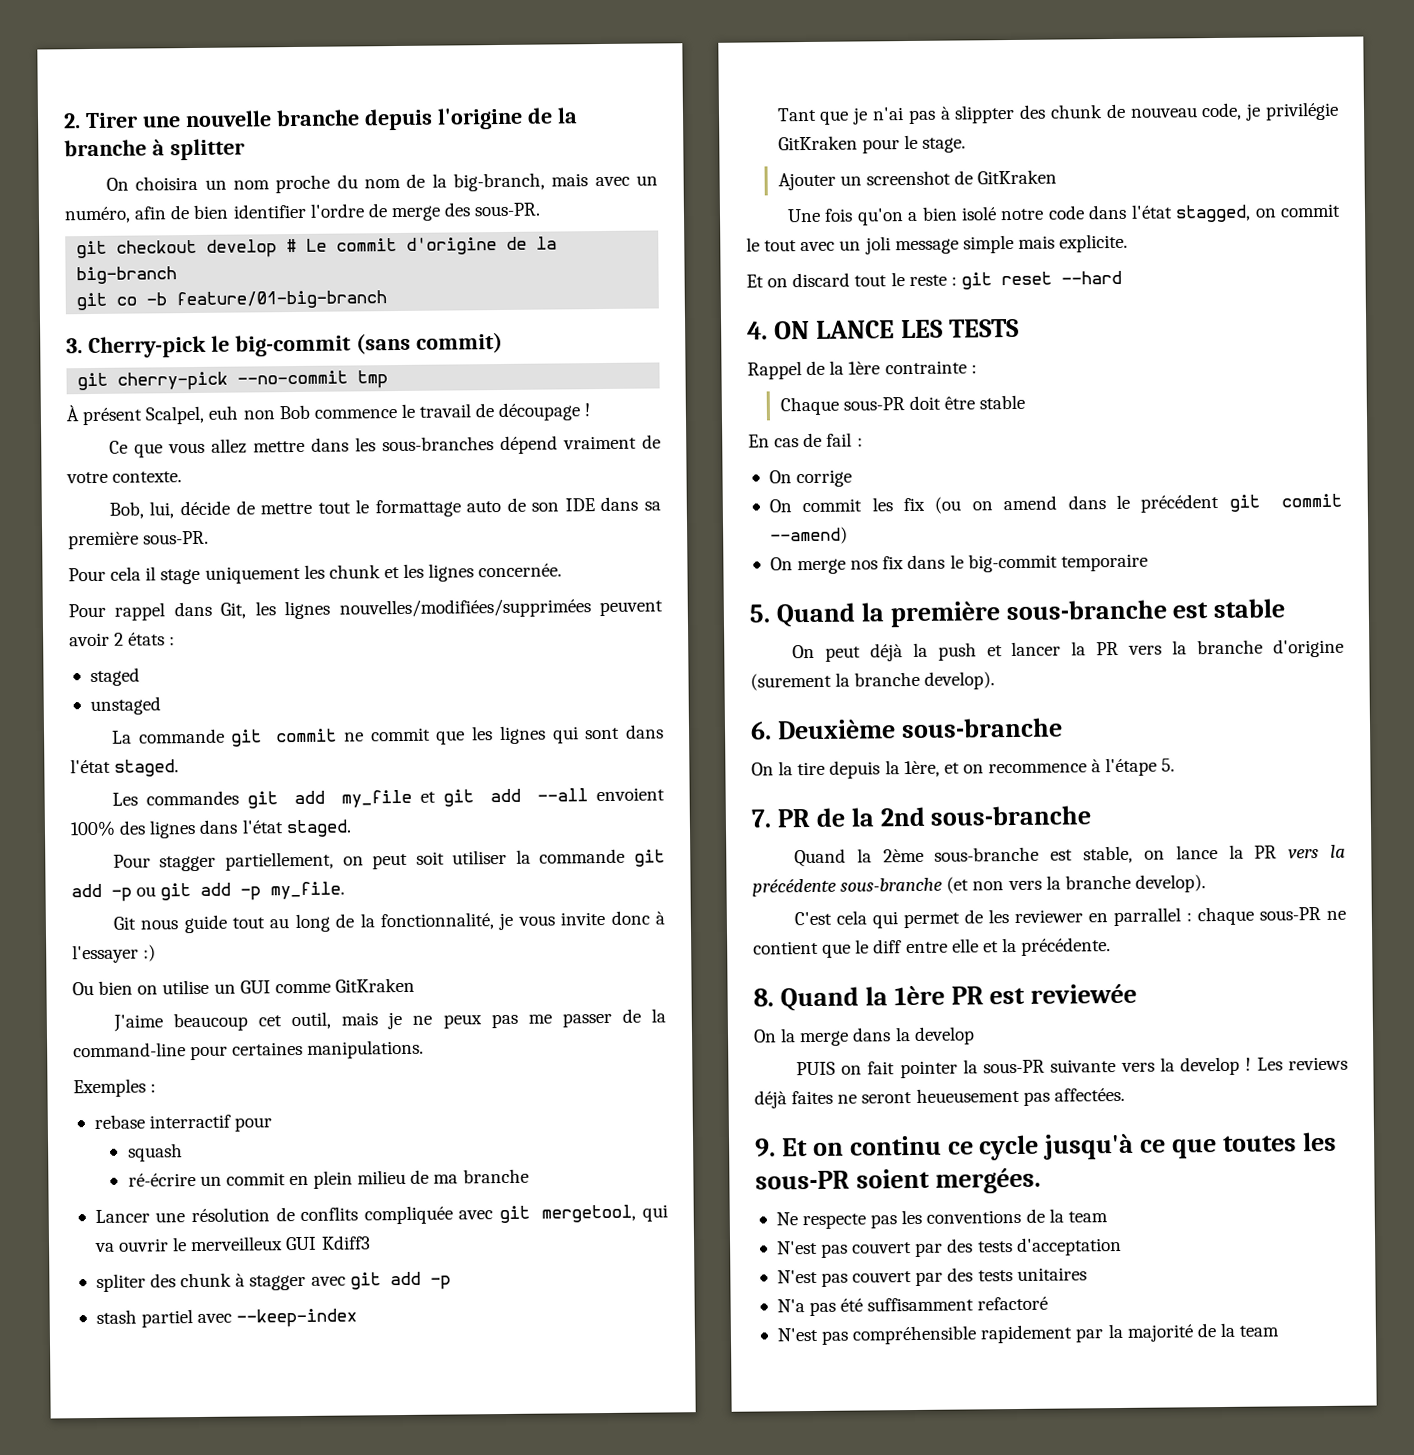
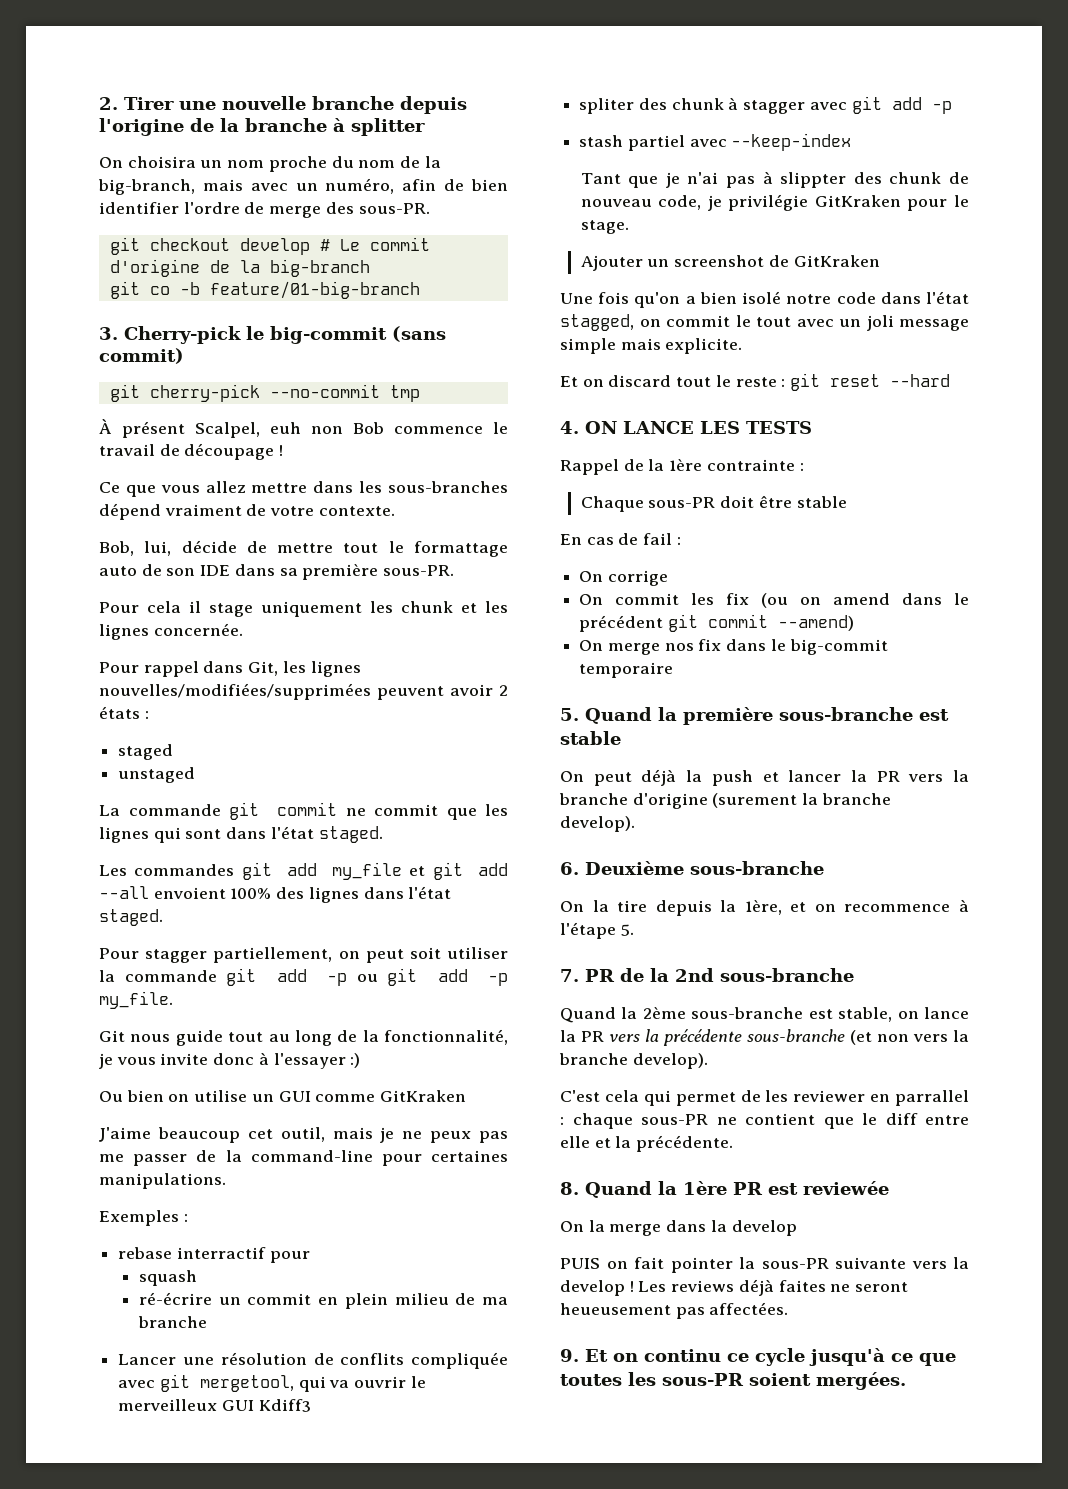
- Ne respecte pas les conventions de la team
- N'est pas couvert par des tests d'acceptation
- N'est pas couvert par des tests unitaires
- N'a pas été suffisamment refactoré
- N'est pas compréhensible rapidement par la majorité de la team

